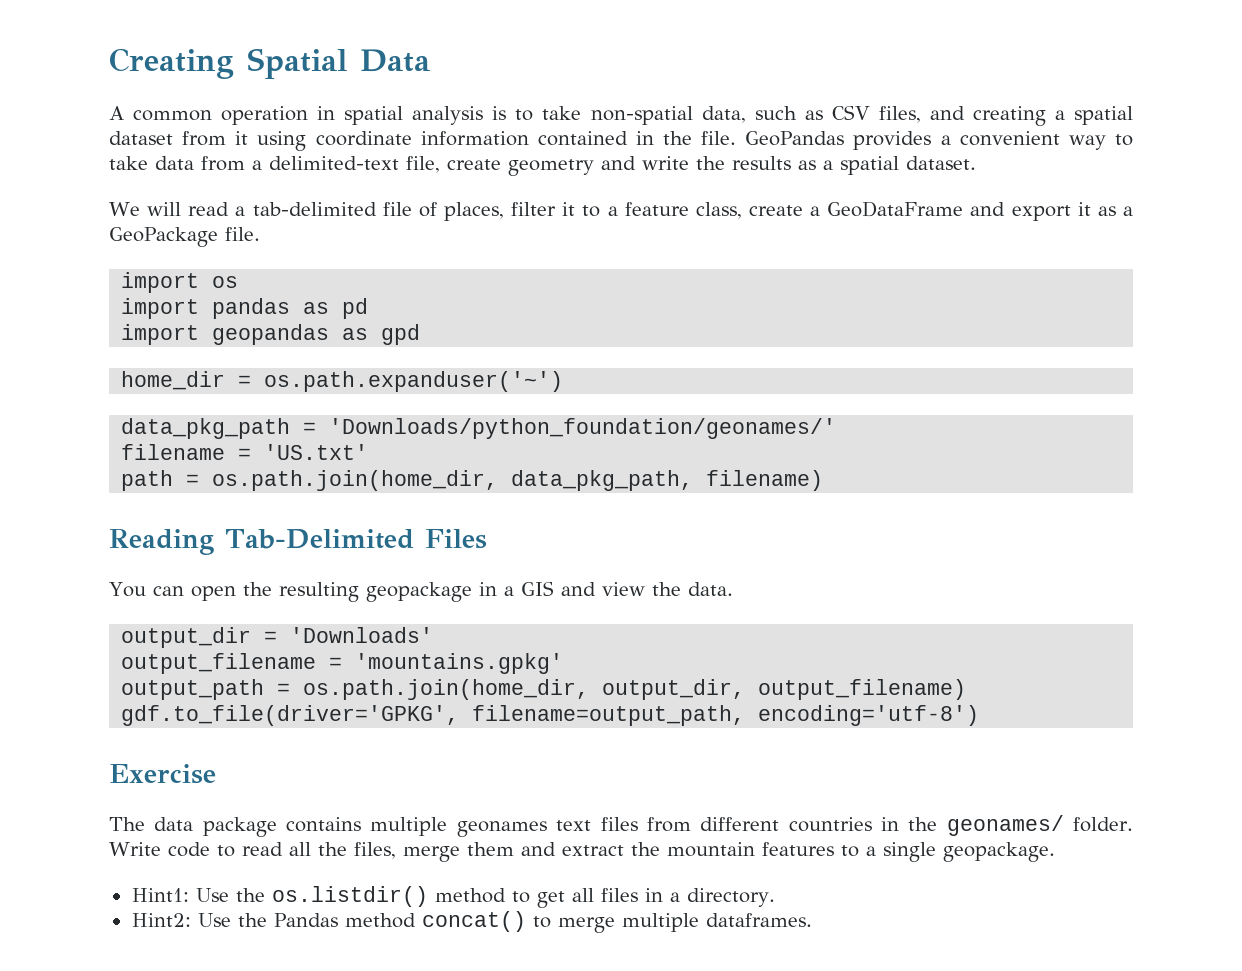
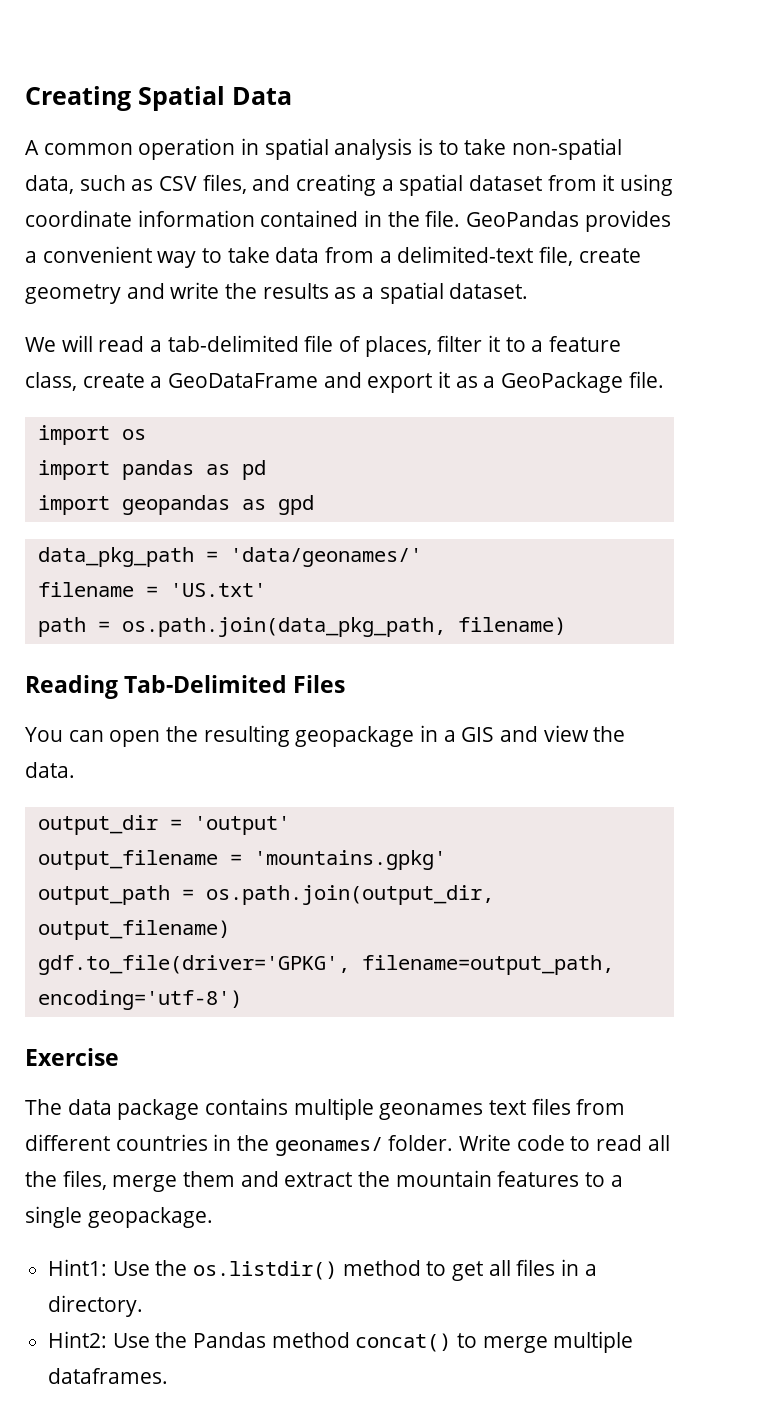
- home_dir = os.path.expanduser('~')
- data_pkg_path = 'Downloads/python_foundation/geonames/'
+ data_pkg_path = 'data/geonames/'
- path = os.path.join(home_dir, data_pkg_path, filename)
+ path = os.path.join(data_pkg_path, filename)
- output_dir = 'Downloads'
+ output_dir = 'output'
- output_path = os.path.join(home_dir, output_dir, output_filename)
+ output_path = os.path.join(output_dir, output_filename)

